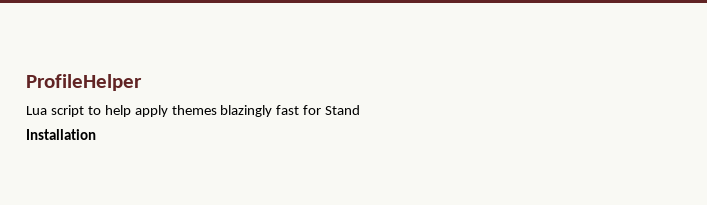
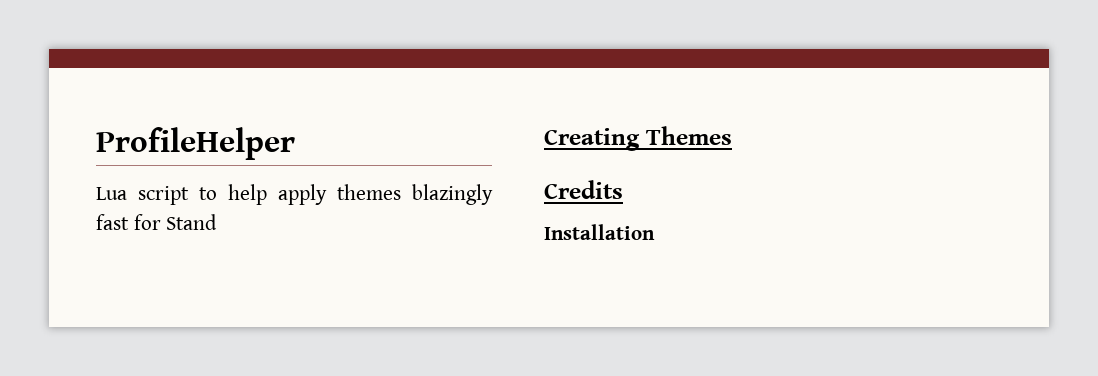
+ Creating Themes
+ Credits

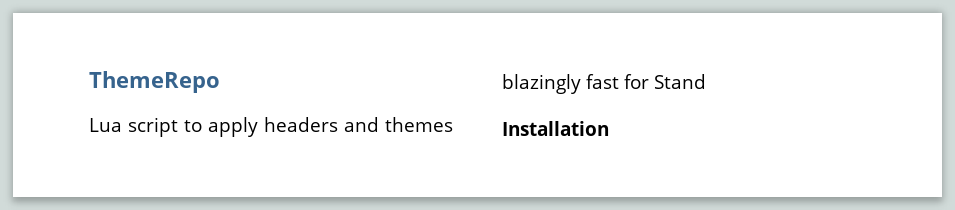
- ProfileHelper
+ ThemeRepo
- Lua script to help apply themes blazingly fast for Stand
+ Lua script to apply headers and themes blazingly fast for Stand
- Creating Themes
- Credits

